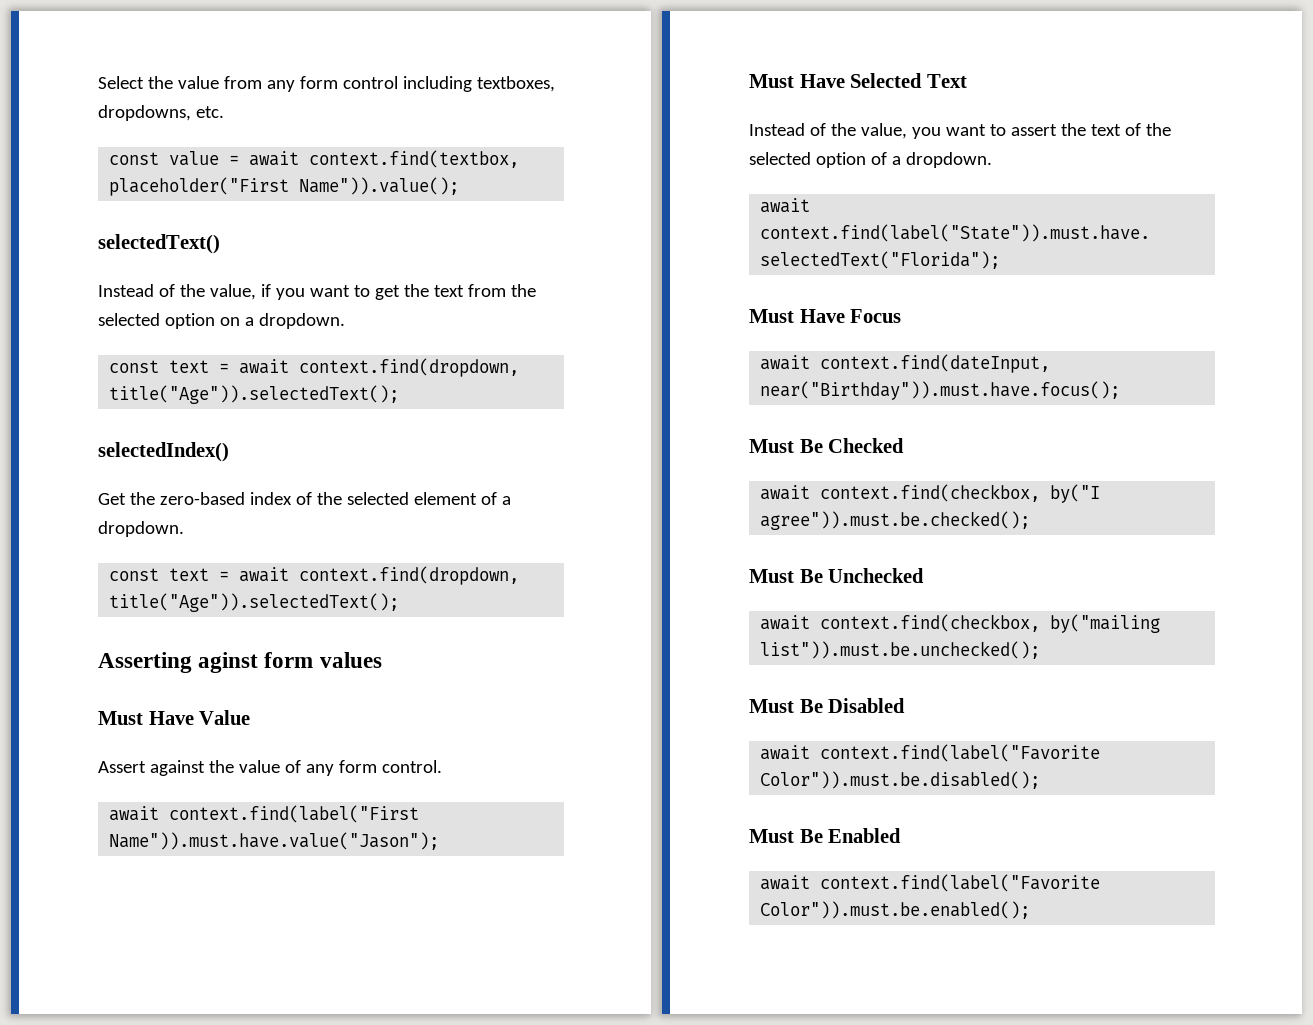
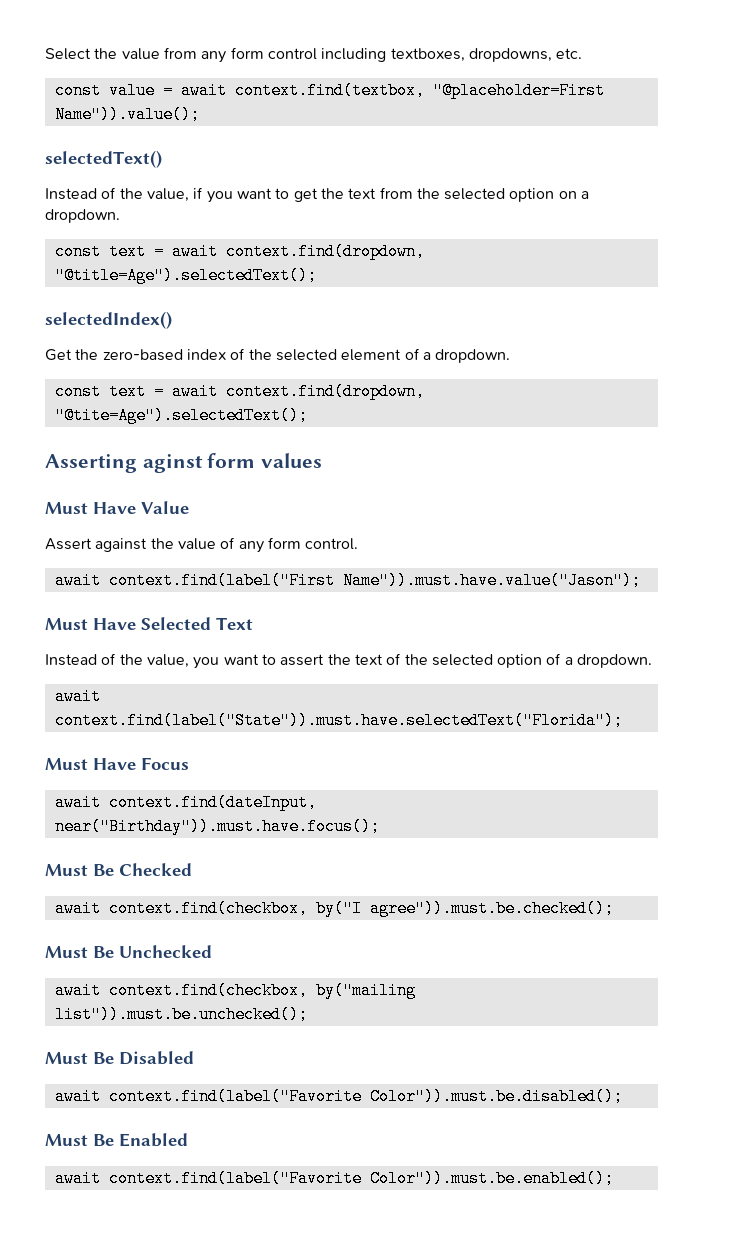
- const value = await context.find(textbox, placeholder("First Name")).value();
+ const value = await context.find(textbox, "@placeholder=First Name")).value();
  Instead of the value, if you want to get the text from the selected option on a dropdown.
- const text = await context.find(dropdown, title("Age")).selectedText();
+ const text = await context.find(dropdown, "@title=Age").selectedText();
  Get the zero-based index of the selected element of a dropdown.
- const text = await context.find(dropdown, title("Age")).selectedText();
+ const text = await context.find(dropdown, "@tite=Age").selectedText();

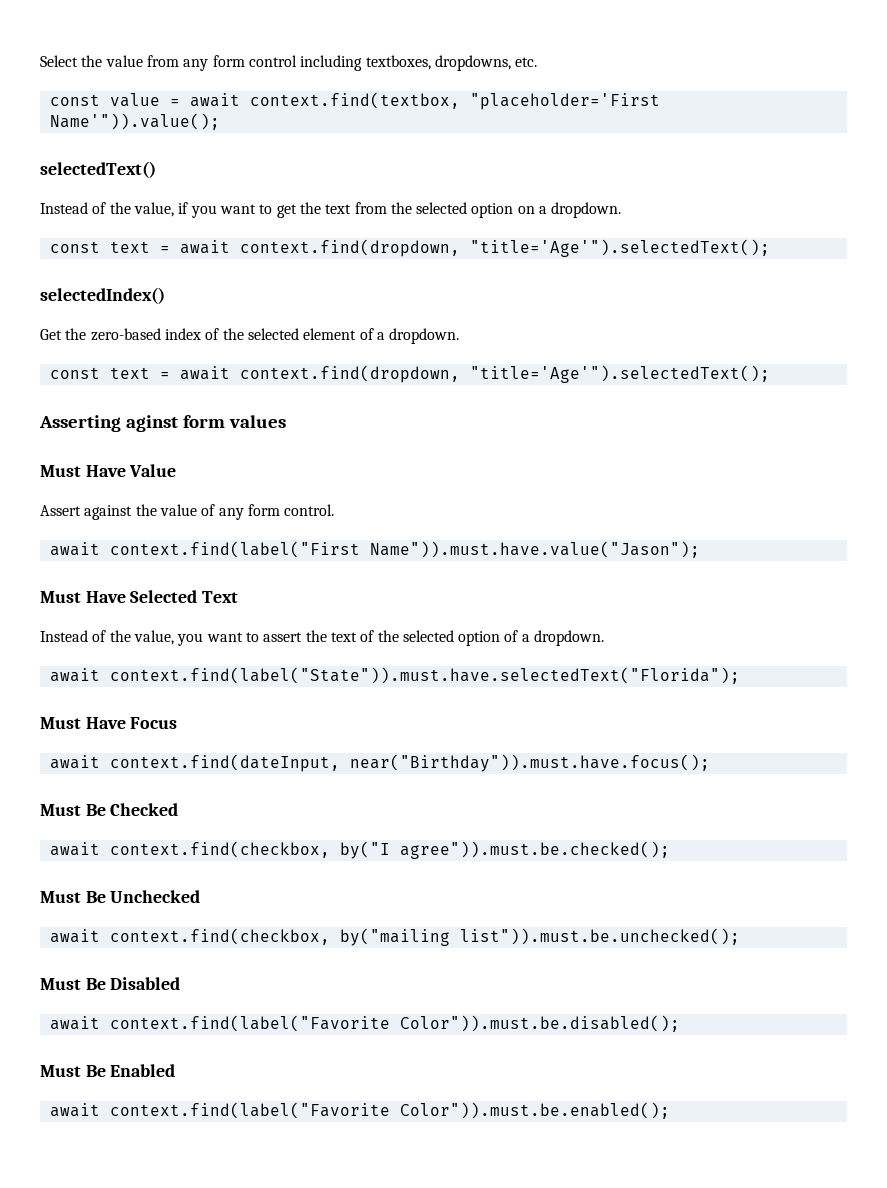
- const value = await context.find(textbox, "@placeholder=First Name")).value();
+ const value = await context.find(textbox, "placeholder='First Name'")).value();
  Instead of the value, if you want to get the text from the selected option on a dropdown.
- const text = await context.find(dropdown, "@title=Age").selectedText();
+ const text = await context.find(dropdown, "title='Age'").selectedText();
  Get the zero-based index of the selected element of a dropdown.
- const text = await context.find(dropdown, "@tite=Age").selectedText();
+ const text = await context.find(dropdown, "title='Age'").selectedText();

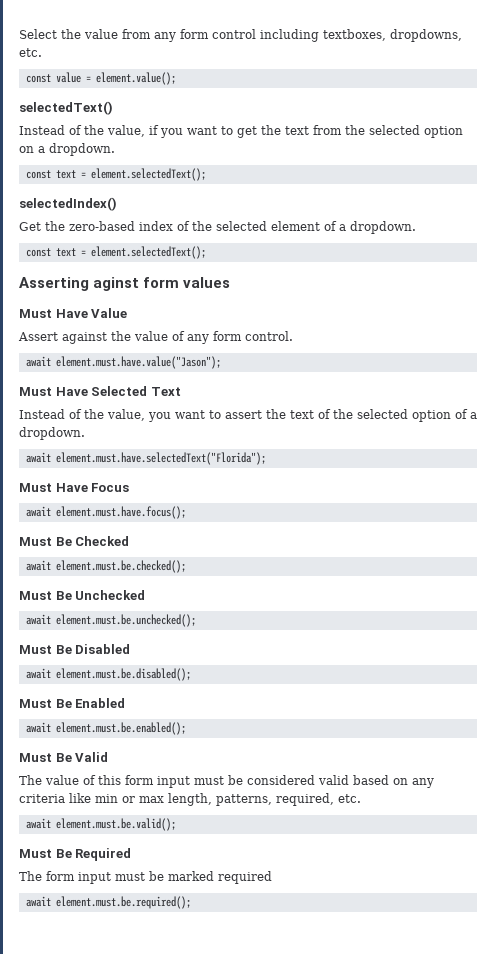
- const value = await context.find(textbox, "placeholder='First Name'")).value();
+ const value = element.value();
  Instead of the value, if you want to get the text from the selected option on a dropdown.
- const text = await context.find(dropdown, "title='Age'").selectedText();
+ const text = element.selectedText();
  Get the zero-based index of the selected element of a dropdown.
- const text = await context.find(dropdown, "title='Age'").selectedText();
+ const text = element.selectedText();
- await context.find(label("First Name")).must.have.value("Jason");
+ await element.must.have.value("Jason");
- await context.find(label("State")).must.have.selectedText("Florida");
+ await element.must.have.selectedText("Florida");
- await context.find(dateInput, near("Birthday")).must.have.focus();
+ await element.must.have.focus();
- await context.find(checkbox, by("I agree")).must.be.checked();
+ await element.must.be.checked();
- await context.find(checkbox, by("mailing list")).must.be.unchecked();
+ await element.must.be.unchecked();
- await context.find(label("Favorite Color")).must.be.disabled();
+ await element.must.be.disabled();
- await context.find(label("Favorite Color")).must.be.enabled();
+ await element.must.be.enabled();
+ Must Be Valid
+ The value of this form input must be considered valid based on any criteria like min or max length, patterns, required, etc.
+ await element.must.be.valid();
+ Must Be Required
+ The form input must be marked required
+ await element.must.be.required();

